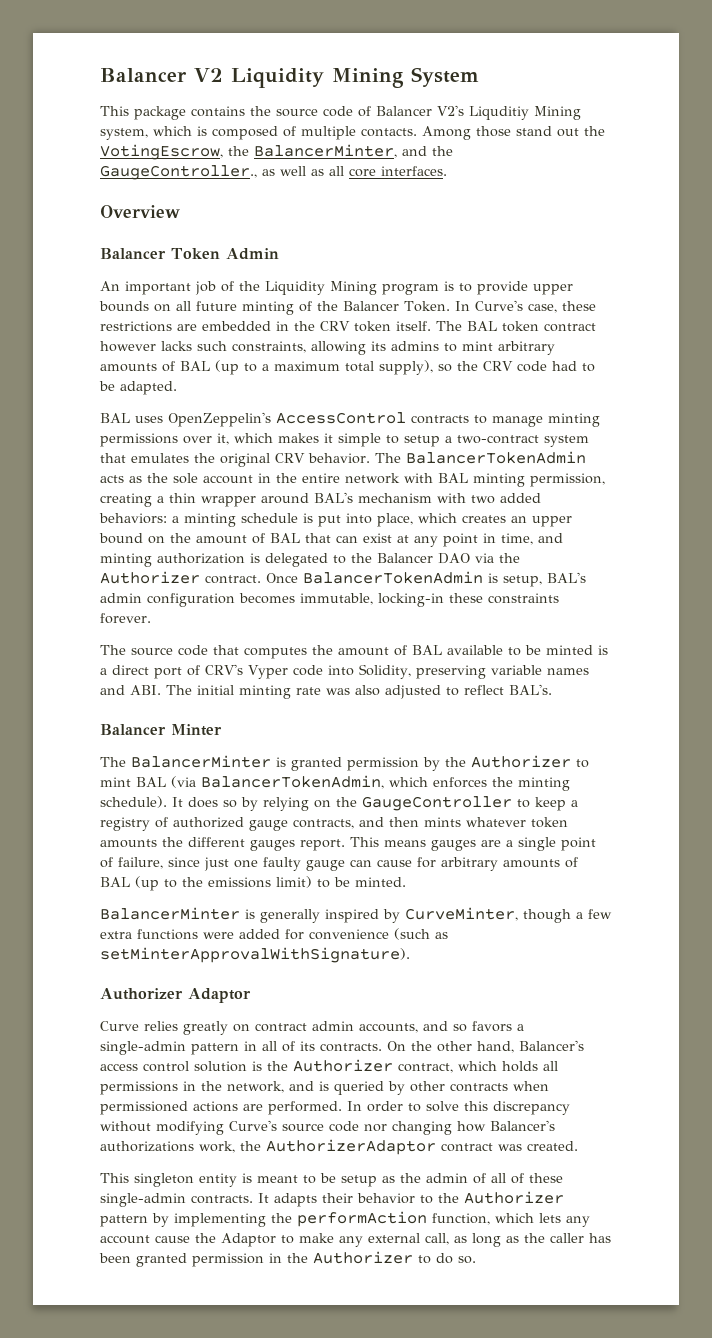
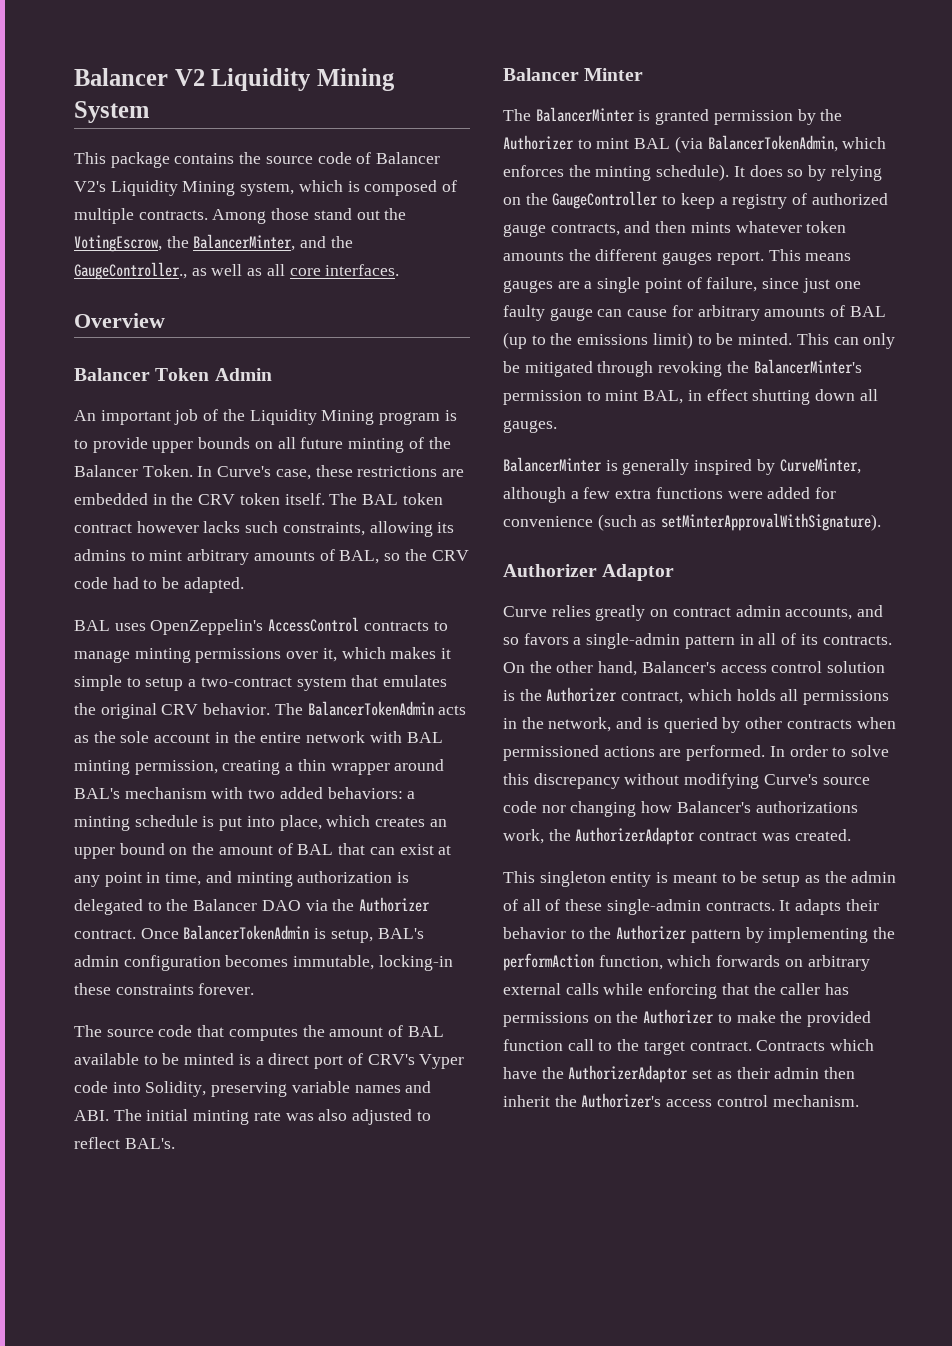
- This package contains the source code of Balancer V2's Liquditiy Mining system, which is composed of multiple contacts.
+ This package contains the source code of Balancer V2's Liquidity Mining system, which is composed of multiple contracts.
- The BAL token contract however lacks such constraints, allowing its admins to mint arbitrary amounts of BAL (up to a maximum total supply), so the CRV code had to be adapted.
+ The BAL token contract however lacks such constraints, allowing its admins to mint arbitrary amounts of BAL, so the CRV code had to be adapted.
+ This can only be mitigated through revoking the BalancerMinter's permission to mint BAL, in effect shutting down all gauges.
- BalancerMinter is generally inspired by CurveMinter, though a few extra functions were added for convenience (such as setMinterApprovalWithSignature).
+ BalancerMinter is generally inspired by CurveMinter, although a few extra functions were added for convenience (such as setMinterApprovalWithSignature).
- It adapts their behavior to the Authorizer pattern by implementing the performAction function, which lets any account cause the Adaptor to make any external call, as long as the caller has been granted permission in the Authorizer to do so.
+ It adapts their behavior to the Authorizer pattern by implementing the performAction function, which forwards on arbitrary external calls while enforcing that the caller has permissions on the Authorizer to make the provided function call to the target contract. Contracts which have the AuthorizerAdaptor set as their admin then inherit the Authorizer's access control mechanism.

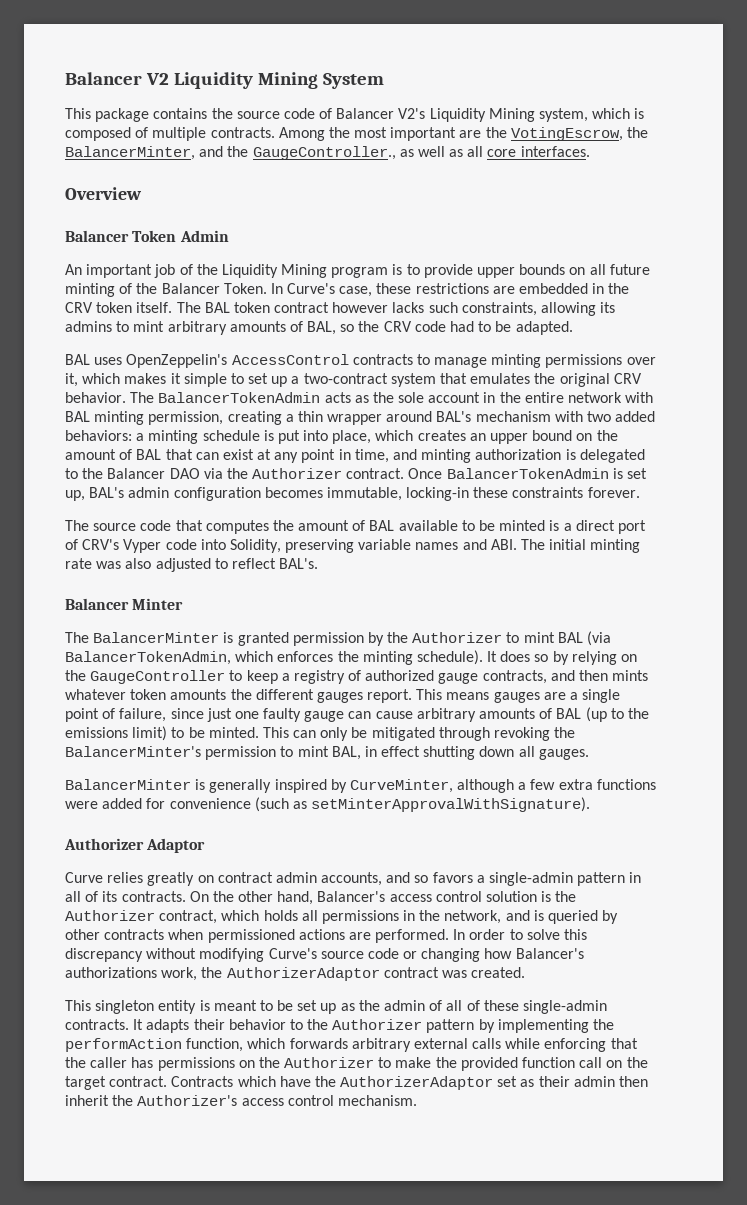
- Among those stand out the VotingEscrow, the BalancerMinter, and the GaugeController., as well as all core interfaces.
+ Among the most important are the VotingEscrow, the BalancerMinter, and the GaugeController., as well as all core interfaces.
- BAL uses OpenZeppelin's AccessControl contracts to manage minting permissions over it, which makes it simple to setup a two-contract system that emulates the original CRV behavior.
+ BAL uses OpenZeppelin's AccessControl contracts to manage minting permissions over it, which makes it simple to set up a two-contract system that emulates the original CRV behavior.
- Once BalancerTokenAdmin is setup, BAL's admin configuration becomes immutable, locking-in these constraints forever.
+ Once BalancerTokenAdmin is set up, BAL's admin configuration becomes immutable, locking-in these constraints forever.
- This means gauges are a single point of failure, since just one faulty gauge can cause for arbitrary amounts of BAL (up to the emissions limit) to be minted.
+ This means gauges are a single point of failure, since just one faulty gauge can cause arbitrary amounts of BAL (up to the emissions limit) to be minted.
- In order to solve this discrepancy without modifying Curve's source code nor changing how Balancer's authorizations work, the AuthorizerAdaptor contract was created.
+ In order to solve this discrepancy without modifying Curve's source code or changing how Balancer's authorizations work, the AuthorizerAdaptor contract was created.
- This singleton entity is meant to be setup as the admin of all of these single-admin contracts.
+ This singleton entity is meant to be set up as the admin of all of these single-admin contracts.
- It adapts their behavior to the Authorizer pattern by implementing the performAction function, which forwards on arbitrary external calls while enforcing that the caller has permissions on the Authorizer to make the provided function call to the target contract.
+ It adapts their behavior to the Authorizer pattern by implementing the performAction function, which forwards arbitrary external calls while enforcing that the caller has permissions on the Authorizer to make the provided function call on the target contract.

